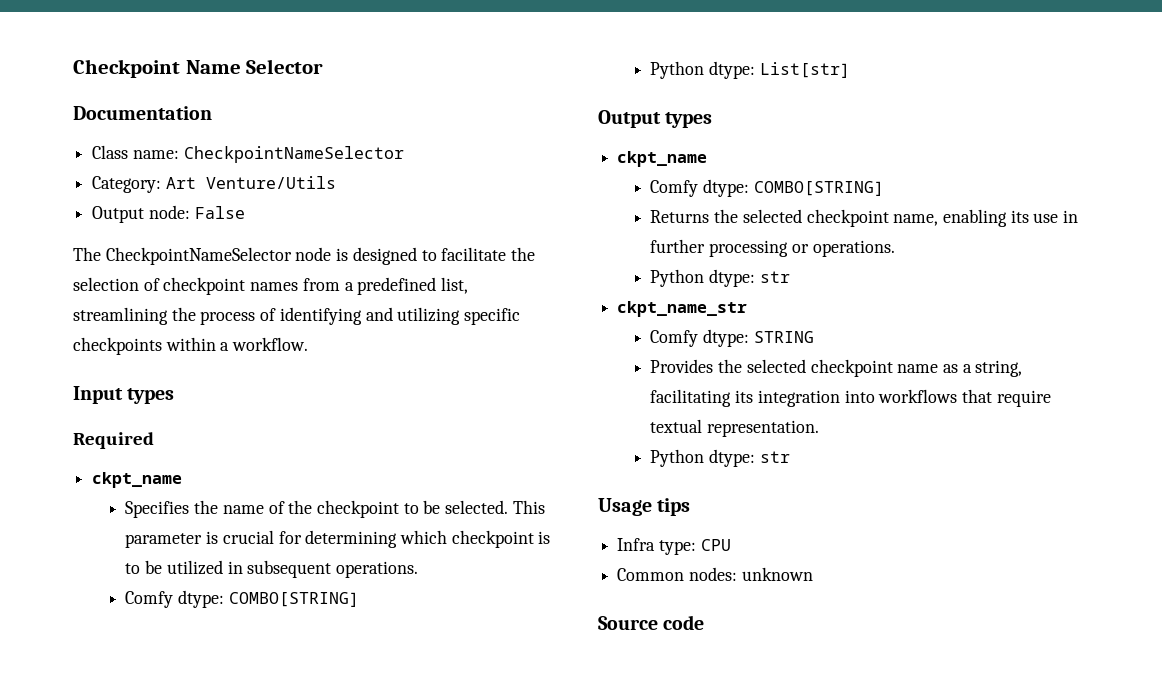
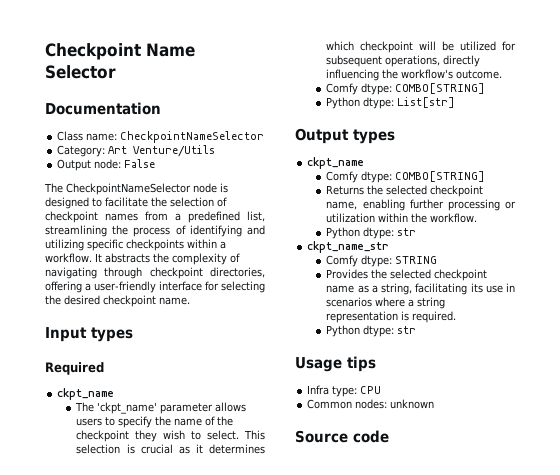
- The CheckpointNameSelector node is designed to facilitate the selection of checkpoint names from a predefined list, streamlining the process of identifying and utilizing specific checkpoints within a workflow.
+ The CheckpointNameSelector node is designed to facilitate the selection of checkpoint names from a predefined list, streamlining the process of identifying and utilizing specific checkpoints within a workflow. It abstracts the complexity of navigating through checkpoint directories, offering a user-friendly interface for selecting the desired checkpoint name.
  Input types
  Required
  ckpt_name
- Specifies the name of the checkpoint to be selected. This parameter is crucial for determining which checkpoint is to be utilized in subsequent operations.
+ The 'ckpt_name' parameter allows users to specify the name of the checkpoint they wish to select. This selection is crucial as it determines which checkpoint will be utilized for subsequent operations, directly influencing the workflow's outcome.
- Returns the selected checkpoint name, enabling its use in further processing or operations.
+ Returns the selected checkpoint name, enabling further processing or utilization within the workflow.
- Provides the selected checkpoint name as a string, facilitating its integration into workflows that require textual representation.
+ Provides the selected checkpoint name as a string, facilitating its use in scenarios where a string representation is required.

